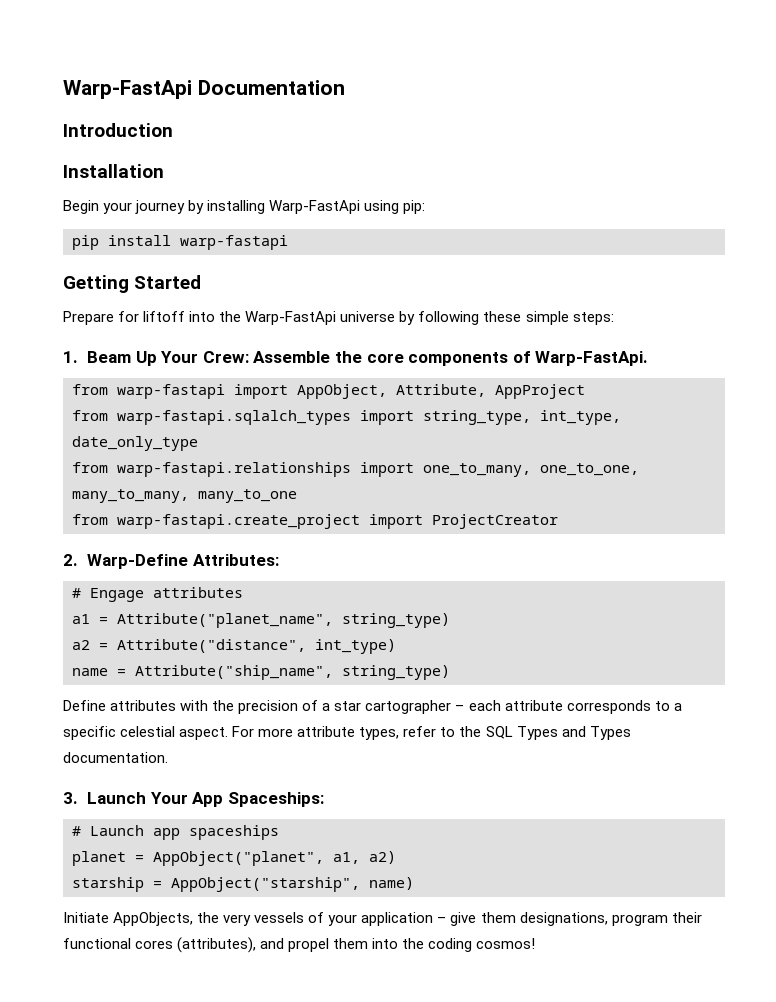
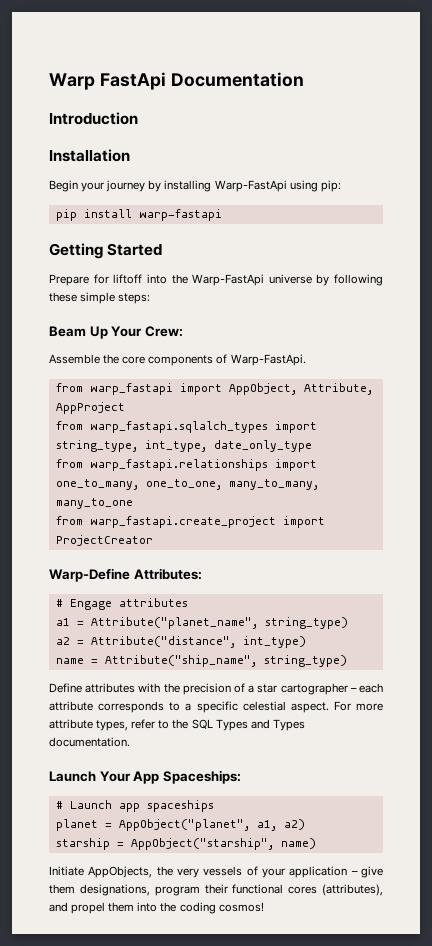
- Warp-FastApi Documentation
+ Warp FastApi Documentation
- 1. Beam Up Your Crew: Assemble the core components of Warp-FastApi.
+ Beam Up Your Crew:
+ Assemble the core components of Warp-FastApi.
- from warp-fastapi import AppObject, Attribute, AppProject
+ from warp_fastapi import AppObject, Attribute, AppProject
- from warp-fastapi.sqlalch_types import string_type, int_type, date_only_type
+ from warp_fastapi.sqlalch_types import string_type, int_type, date_only_type
- from warp-fastapi.relationships import one_to_many, one_to_one, many_to_many, many_to_one
+ from warp_fastapi.relationships import one_to_many, one_to_one, many_to_many, many_to_one
- from warp-fastapi.create_project import ProjectCreator
+ from warp_fastapi.create_project import ProjectCreator
- 2. Warp-Define Attributes:
+ Warp-Define Attributes:
- 3. Launch Your App Spaceships:
+ Launch Your App Spaceships:

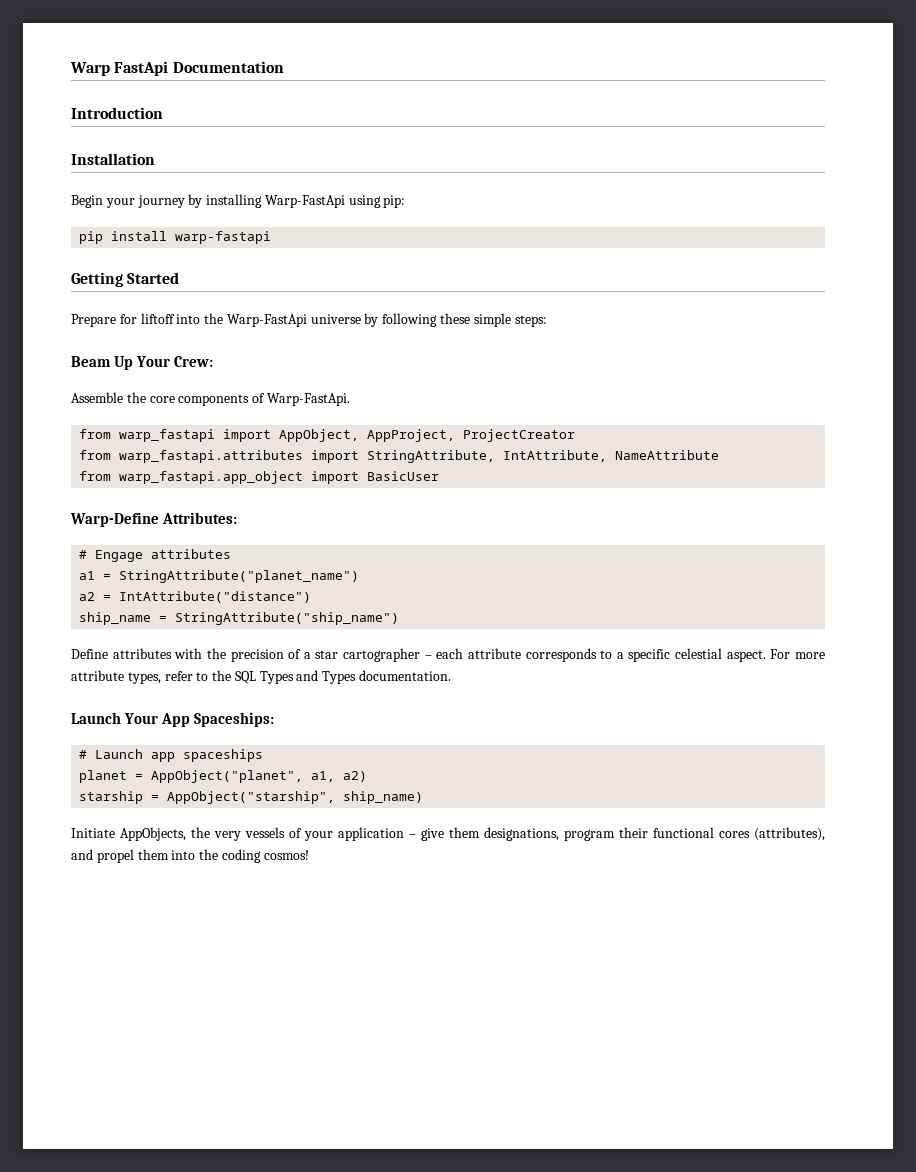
- from warp_fastapi import AppObject, Attribute, AppProject
- from warp_fastapi.sqlalch_types import string_type, int_type, date_only_type
- from warp_fastapi.relationships import one_to_many, one_to_one, many_to_many, many_to_one
- from warp_fastapi.create_project import ProjectCreator
+ from warp_fastapi import AppObject, AppProject, ProjectCreator
+ from warp_fastapi.attributes import StringAttribute, IntAttribute, NameAttribute
+ from warp_fastapi.app_object import BasicUser
- a1 = Attribute("planet_name", string_type)
+ a1 = StringAttribute("planet_name")
- a2 = Attribute("distance", int_type)
- name = Attribute("ship_name", string_type)
+ a2 = IntAttribute("distance")
+ ship_name = StringAttribute("ship_name")
- starship = AppObject("starship", name)
+ starship = AppObject("starship", ship_name)

